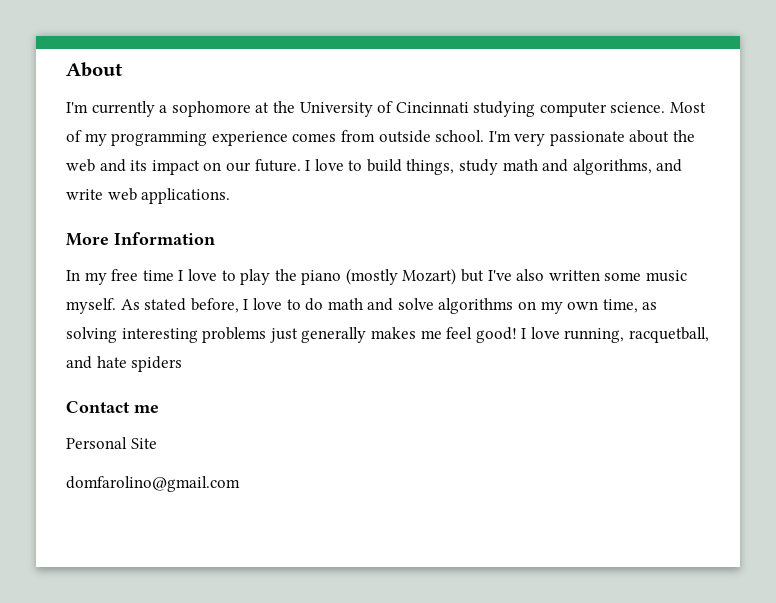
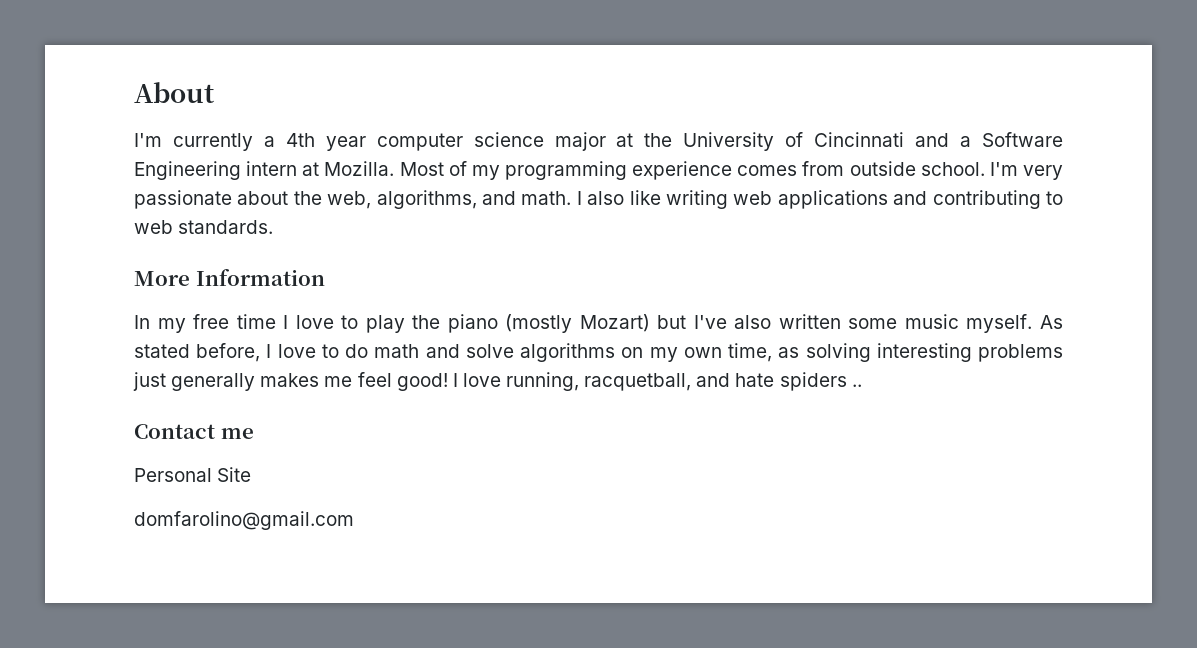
- I'm currently a sophomore at the University of Cincinnati studying computer science.
+ I'm currently a 4th year computer science major at the University of Cincinnati and a Software Engineering intern at Mozilla.
- I'm very passionate about the web and its impact on our future. I love to build things, study math and algorithms, and write web applications.
+ I'm very passionate about the web, algorithms, and math. I also like writing web applications and contributing to web standards.
- I love running, racquetball, and hate spiders
+ I love running, racquetball, and hate spiders ..

